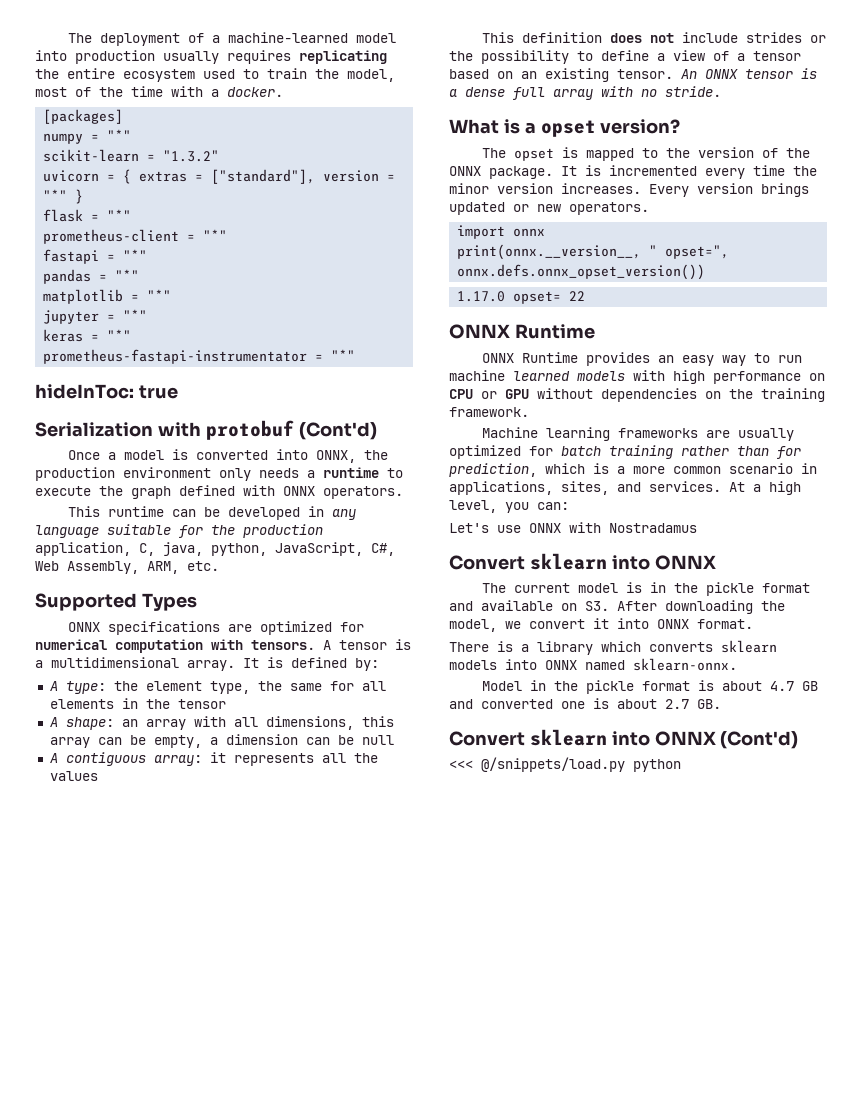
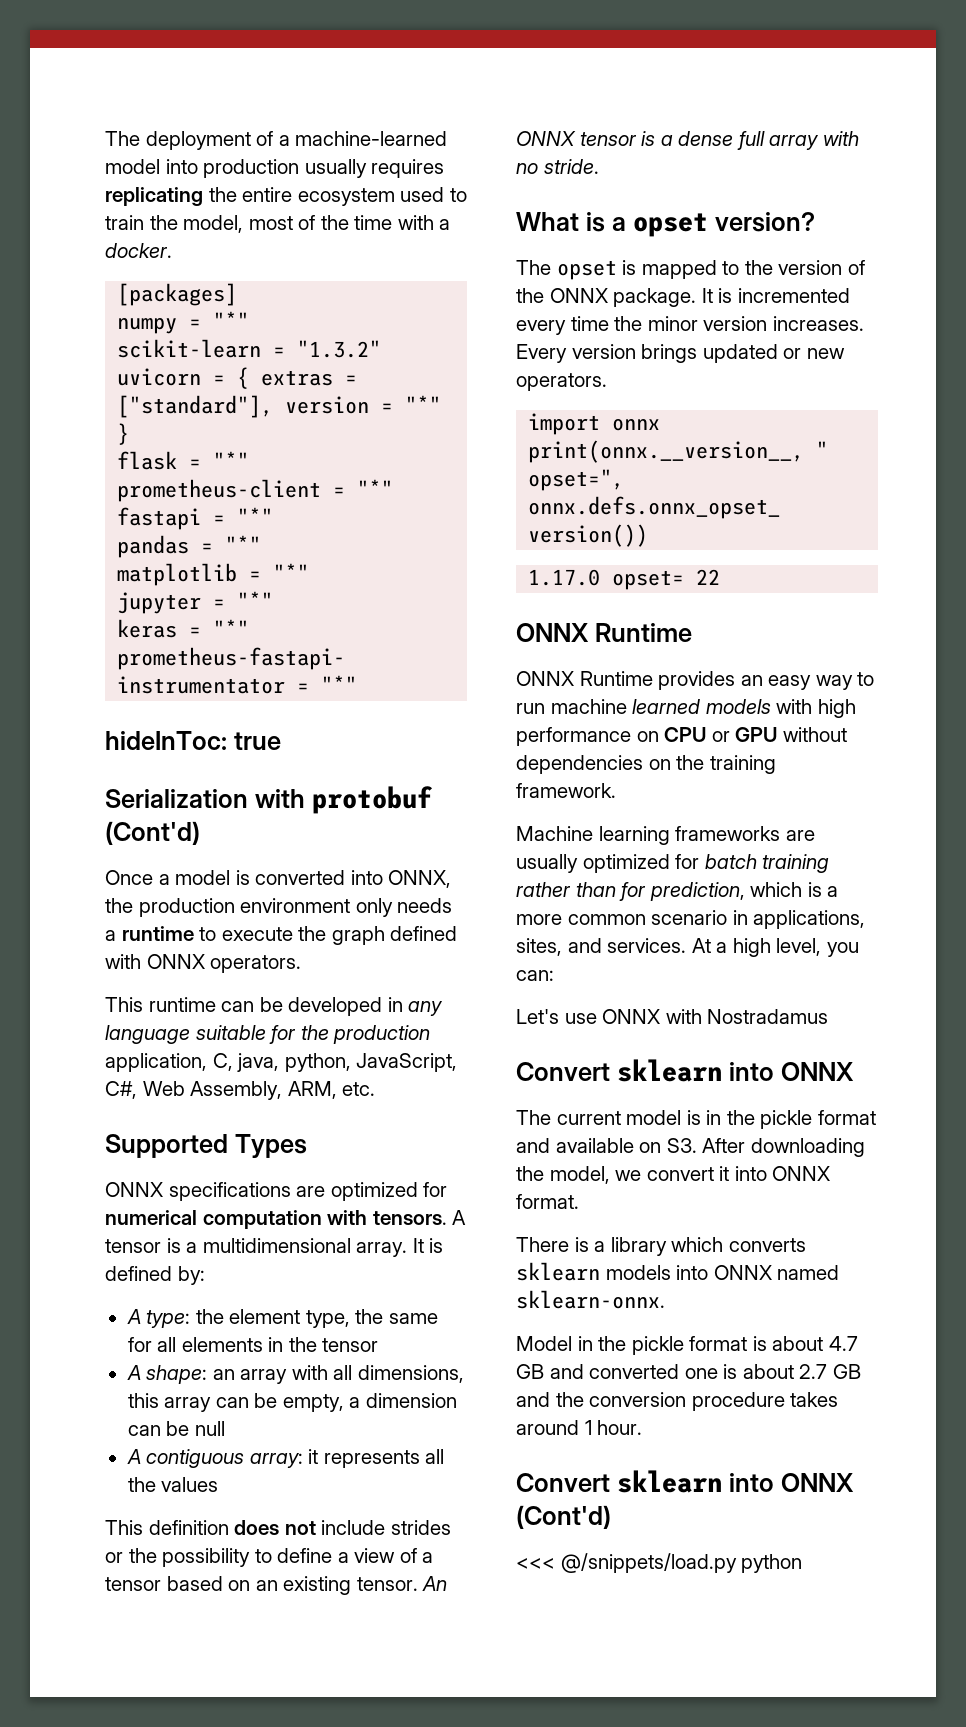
- Model in the pickle format is about 4.7 GB and converted one is about 2.7 GB.
+ Model in the pickle format is about 4.7 GB and converted one is about 2.7 GB and the conversion procedure takes around 1 hour.

